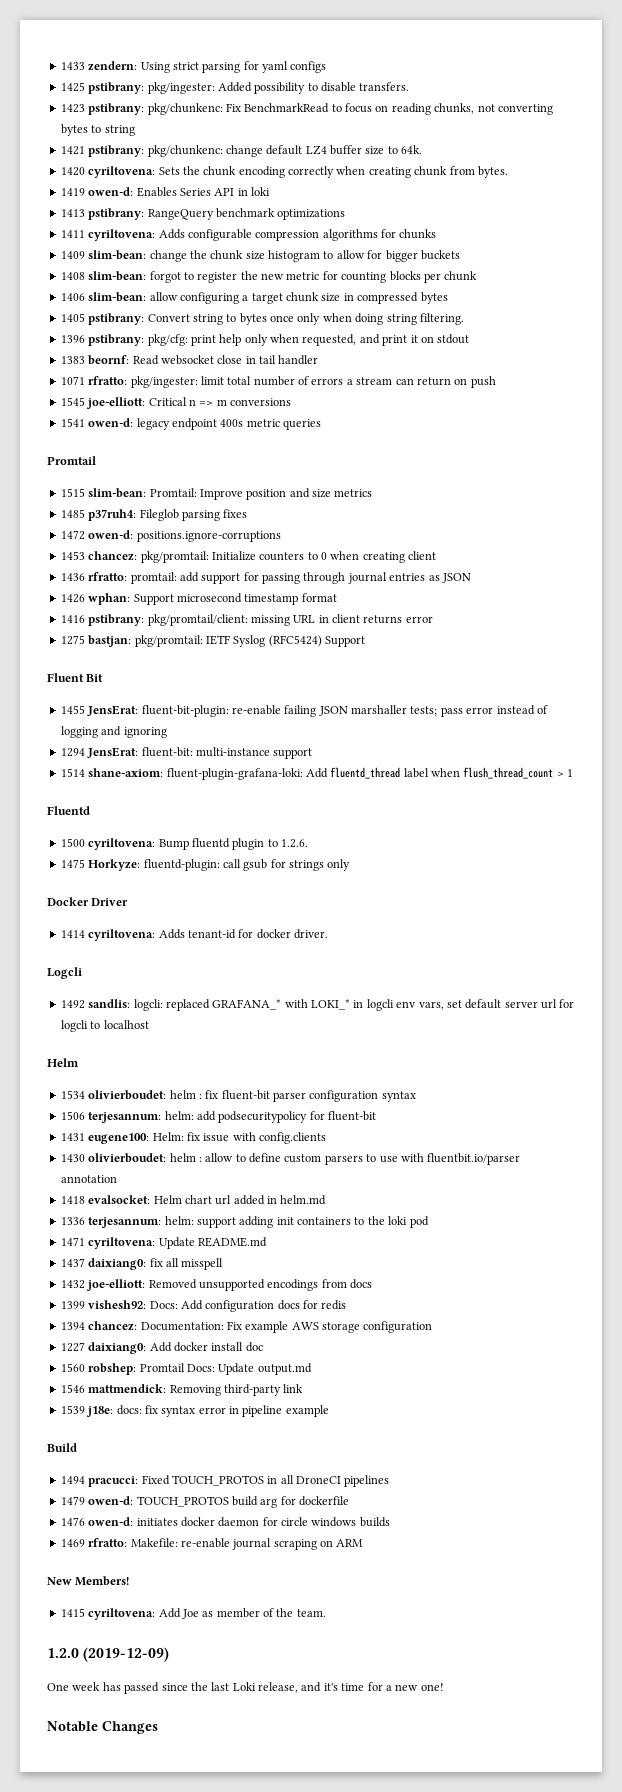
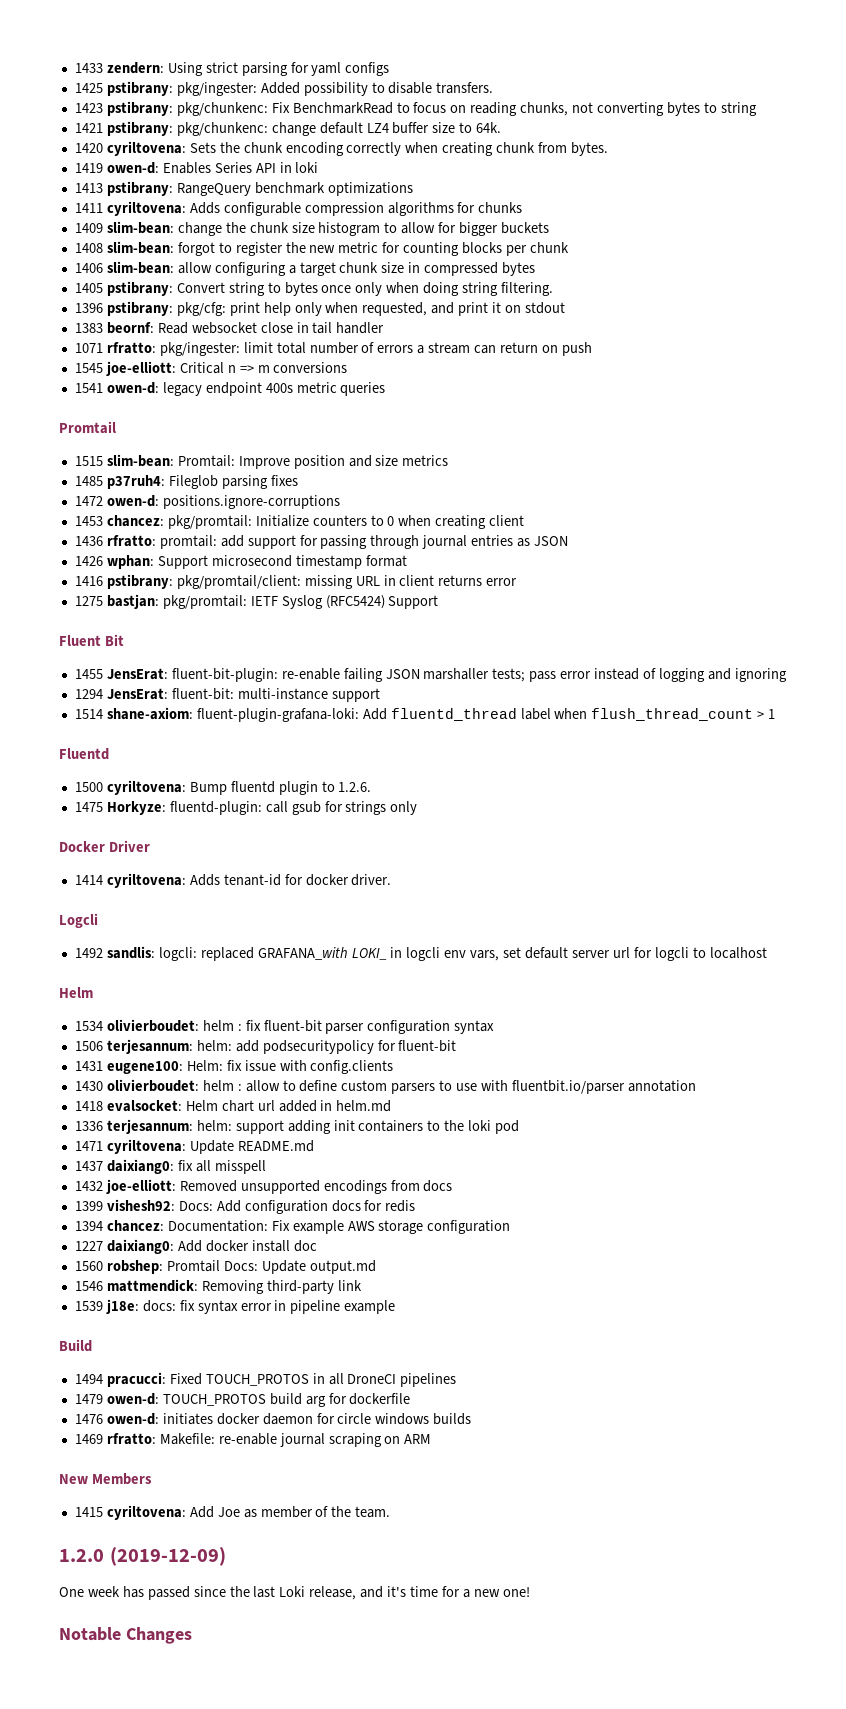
- 1492 sandlis: logcli: replaced GRAFANA_* with LOKI_* in logcli env vars, set default server url for logcli to localhost
+ 1492 sandlis: logcli: replaced GRAFANA_with LOKI_ in logcli env vars, set default server url for logcli to localhost
- New Members!
+ New Members

